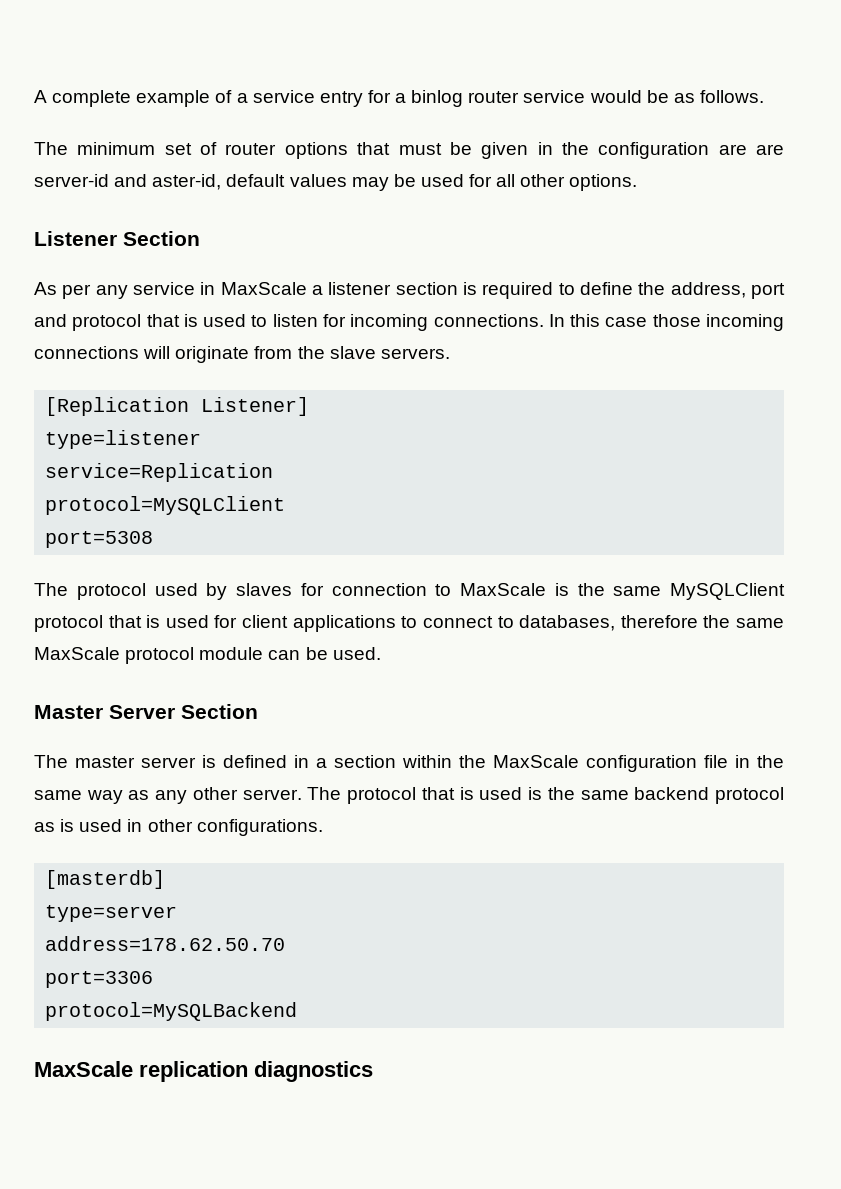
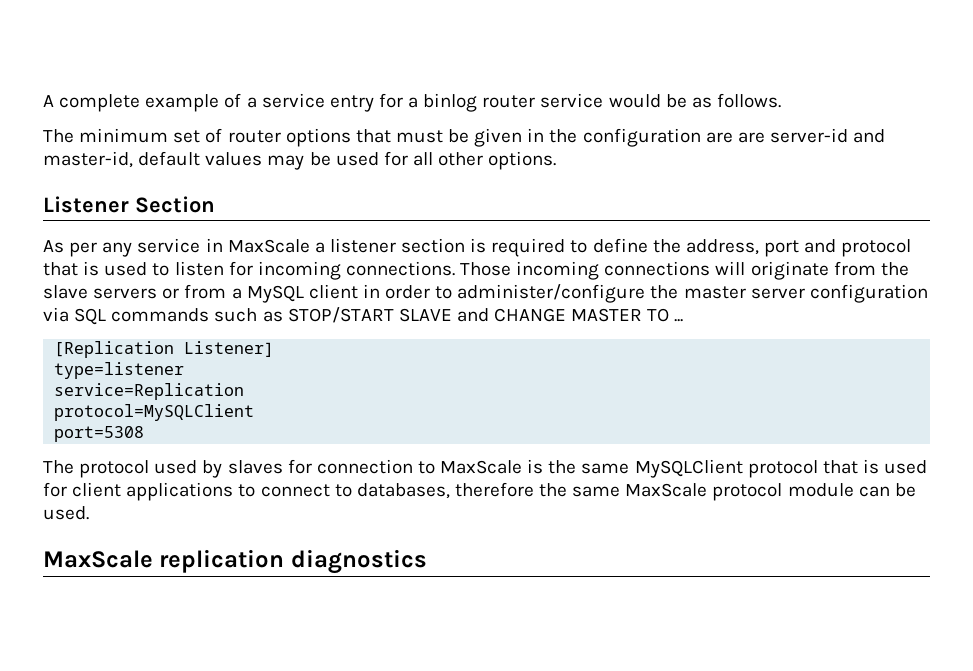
- The minimum set of router options that must be given in the configuration are are server-id and aster-id, default values may be used for all other options.
+ The minimum set of router options that must be given in the configuration are are server-id and master-id, default values may be used for all other options.
- In this case those incoming connections will originate from the slave servers.
+ Those incoming connections will originate from the slave servers or from a MySQL client in order to administer/configure the master server configuration via SQL commands such as STOP/START SLAVE and CHANGE MASTER TO ...
- Master Server Section
- The master server is defined in a section within the MaxScale configuration file in the same way as any other server. The protocol that is used is the same backend protocol as is used in other configurations.
- [masterdb]
- type=server
- address=178.62.50.70
- port=3306
- protocol=MySQLBackend

